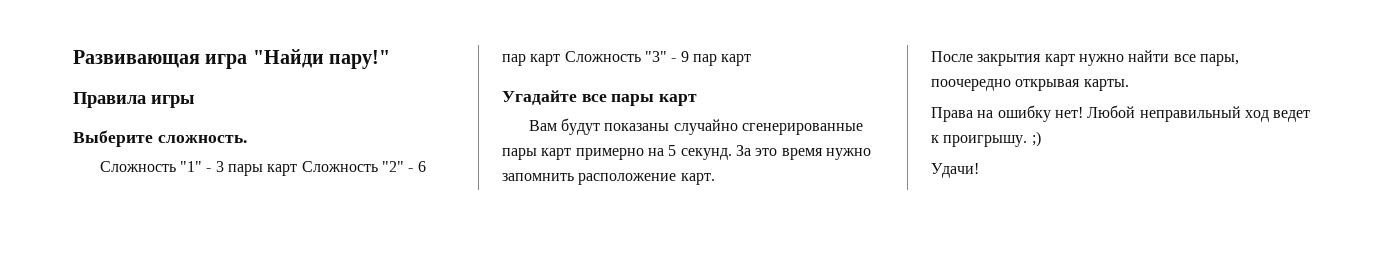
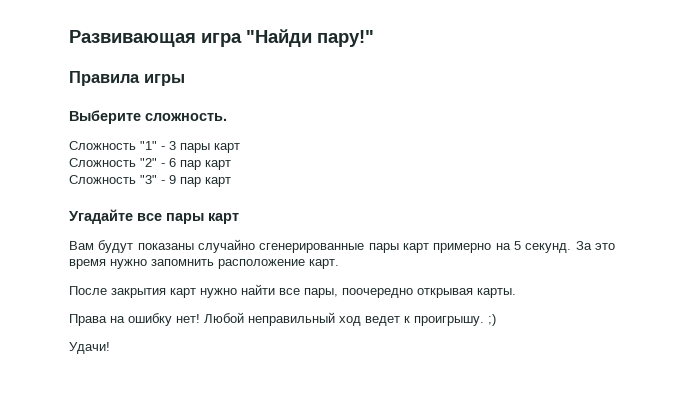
- Сложность "1" - 3 пары карт Сложность "2" - 6 пар карт Сложность "3" - 9 пар карт
+ Сложность "1" - 3 пары карт
+ Сложность "2" - 6 пар карт
+ Сложность "3" - 9 пар карт

